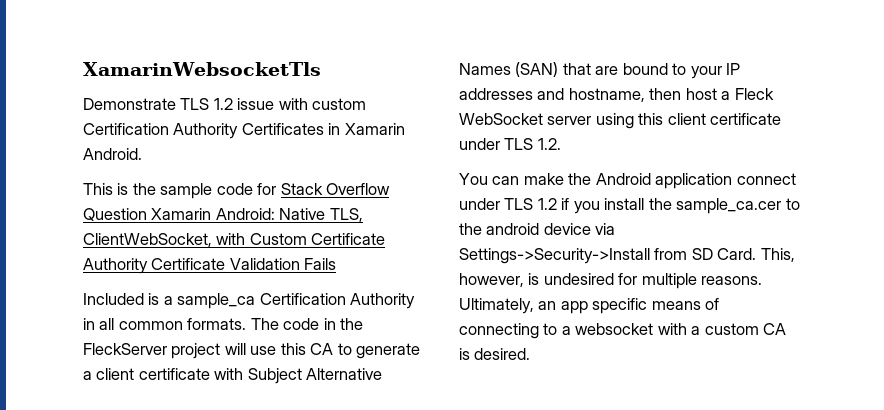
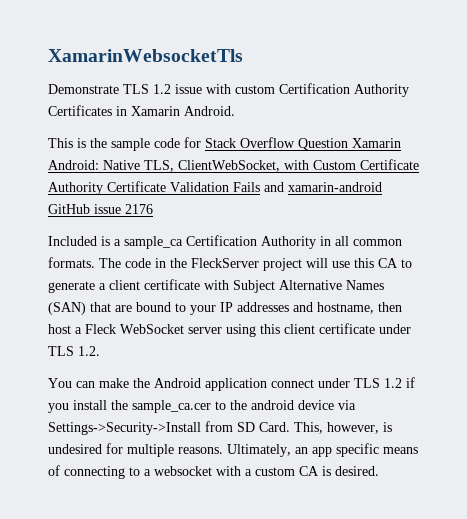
- This is the sample code for Stack Overflow Question Xamarin Android: Native TLS, ClientWebSocket, with Custom Certificate Authority Certificate Validation Fails
+ This is the sample code for Stack Overflow Question Xamarin Android: Native TLS, ClientWebSocket, with Custom Certificate Authority Certificate Validation Fails and xamarin-android GitHub issue 2176

